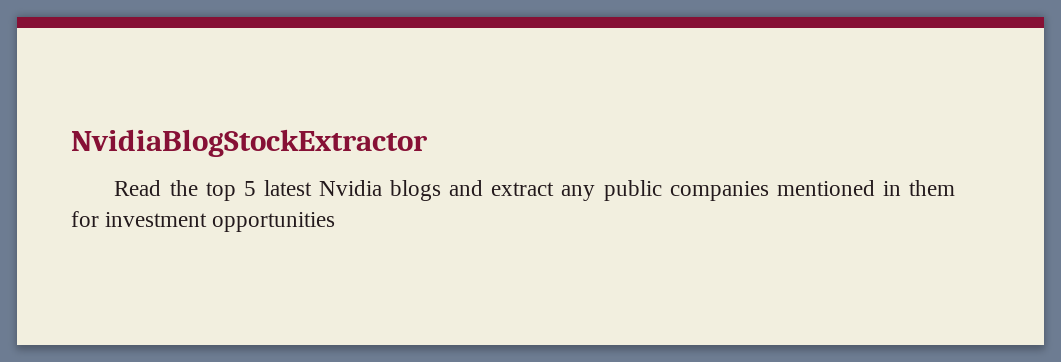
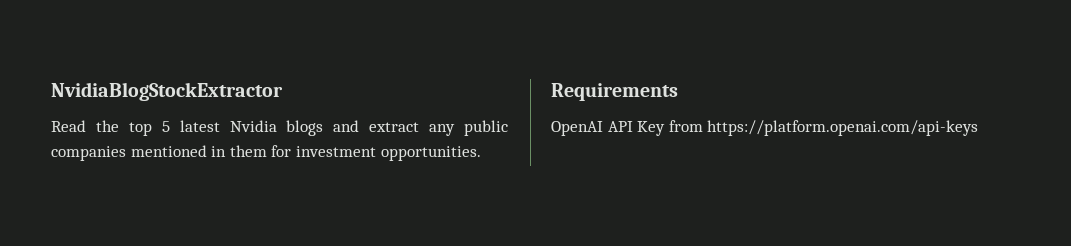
- Read the top 5 latest Nvidia blogs and extract any public companies mentioned in them for investment opportunities
+ Read the top 5 latest Nvidia blogs and extract any public companies mentioned in them for investment opportunities.
+ Requirements
+ OpenAI API Key from https://platform.openai.com/api-keys

